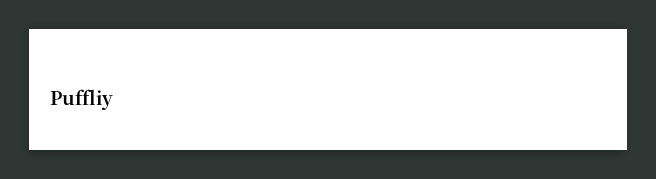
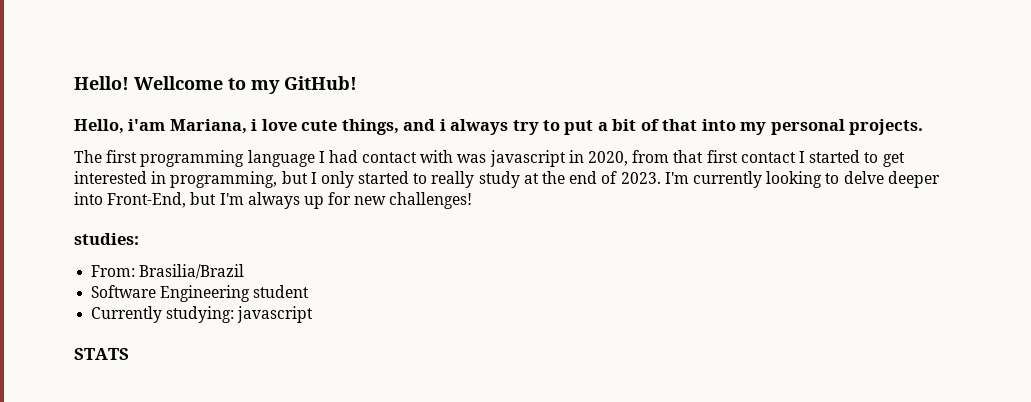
- Puffliy
+ Hello! Wellcome to my GitHub!
+ Hello, i'am Mariana, i love cute things, and i always try to put a bit of that into my personal projects.
+ The first programming language I had contact with was javascript in 2020, from that first contact I started to get interested in programming, but I only started to really study at the end of 2023. I'm currently looking to delve deeper into Front-End, but I'm always up for new challenges!
+ studies:
+ From: Brasilia/Brazil
+ Software Engineering student
+ Currently studying: javascript
+ STATS

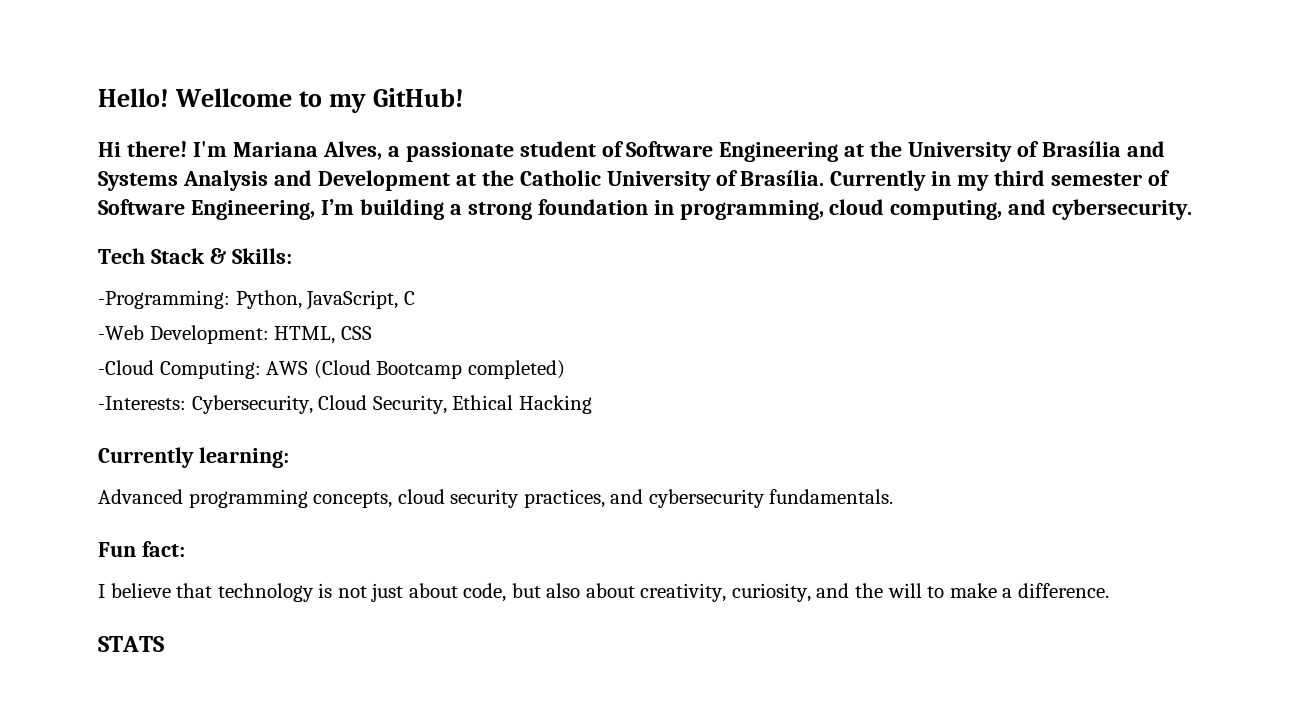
- Hello, i'am Mariana, i love cute things, and i always try to put a bit of that into my personal projects.
- The first programming language I had contact with was javascript in 2020, from that first contact I started to get interested in programming, but I only started to really study at the end of 2023. I'm currently looking to delve deeper into Front-End, but I'm always up for new challenges!
- studies:
- From: Brasilia/Brazil
- Software Engineering student
- Currently studying: javascript
+ Hi there! I'm Mariana Alves, a passionate student of Software Engineering at the University of Brasília and Systems Analysis and Development at the Catholic University of Brasília. Currently in my third semester of Software Engineering, I’m building a strong foundation in programming, cloud computing, and cybersecurity.
+ Tech Stack & Skills:
+ -Programming: Python, JavaScript, C
+ -Web Development: HTML, CSS
+ -Cloud Computing: AWS (Cloud Bootcamp completed)
+ -Interests: Cybersecurity, Cloud Security, Ethical Hacking
+ Currently learning:
+ Advanced programming concepts, cloud security practices, and cybersecurity fundamentals.
+ Fun fact:
+ I believe that technology is not just about code, but also about creativity, curiosity, and the will to make a difference.

